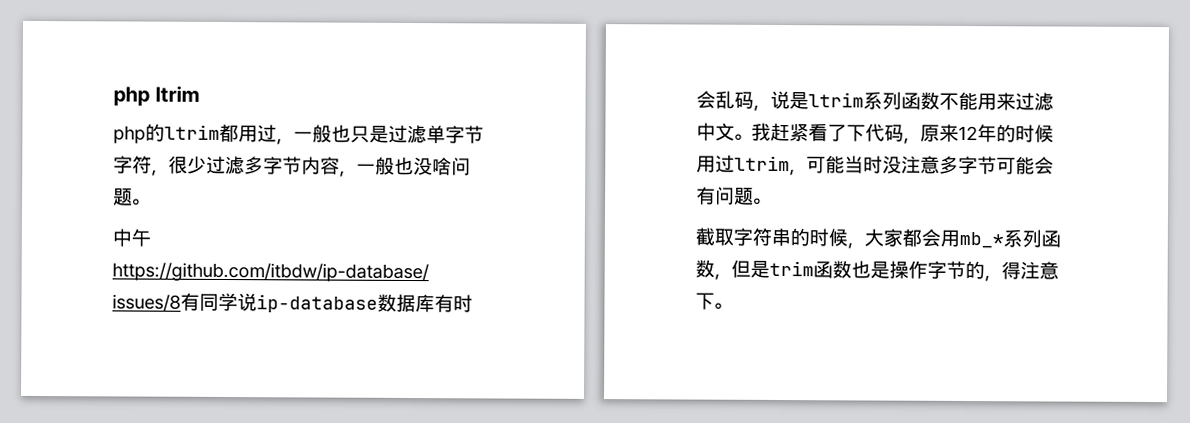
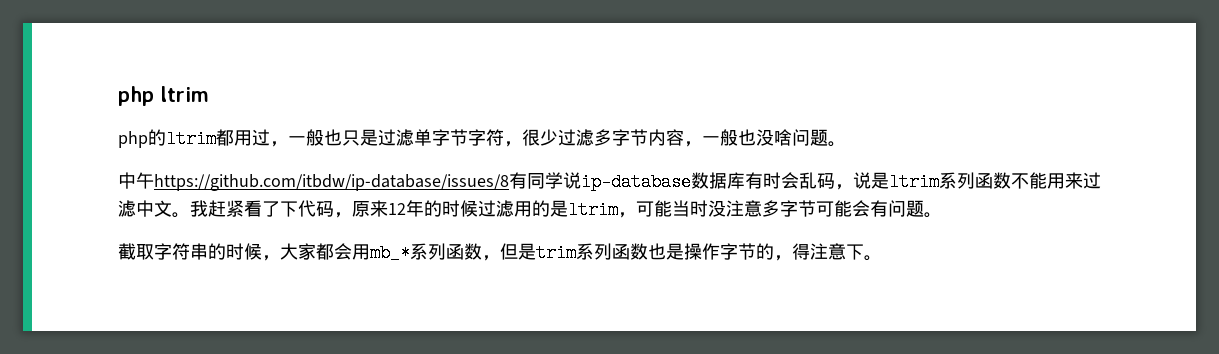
- 我赶紧看了下代码，原来12年的时候用过ltrim，可能当时没注意多字节可能会有问题。
+ 我赶紧看了下代码，原来12年的时候过滤用的是ltrim，可能当时没注意多字节可能会有问题。
- 截取字符串的时候，大家都会用mb_*系列函数，但是trim函数也是操作字节的，得注意下。
+ 截取字符串的时候，大家都会用mb_*系列函数，但是trim系列函数也是操作字节的，得注意下。

